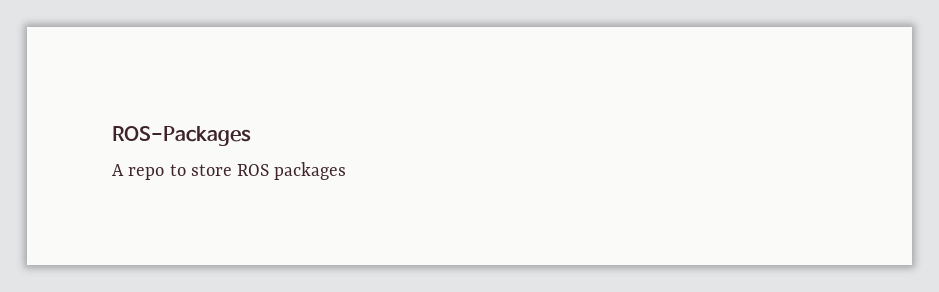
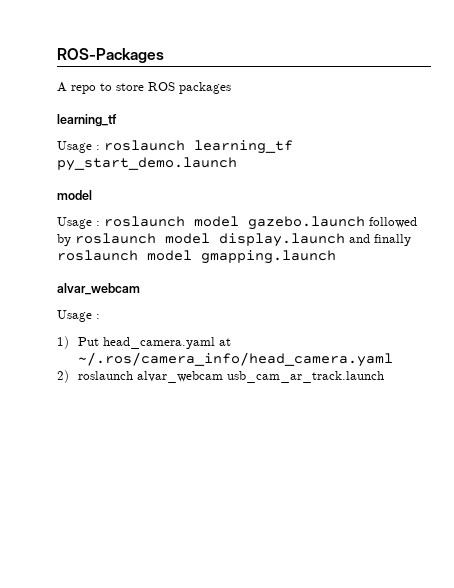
  A repo to store ROS packages
+ learning_tf
+ Usage : roslaunch learning_tf py_start_demo.launch
+ model
+ Usage : roslaunch model gazebo.launch followed by roslaunch model display.launch and finally roslaunch model gmapping.launch
+ alvar_webcam
+ Usage :
+ 1) Put head_camera.yaml at ~/.ros/camera_info/head_camera.yaml
+ 2) roslaunch alvar_webcam usb_cam_ar_track.launch

